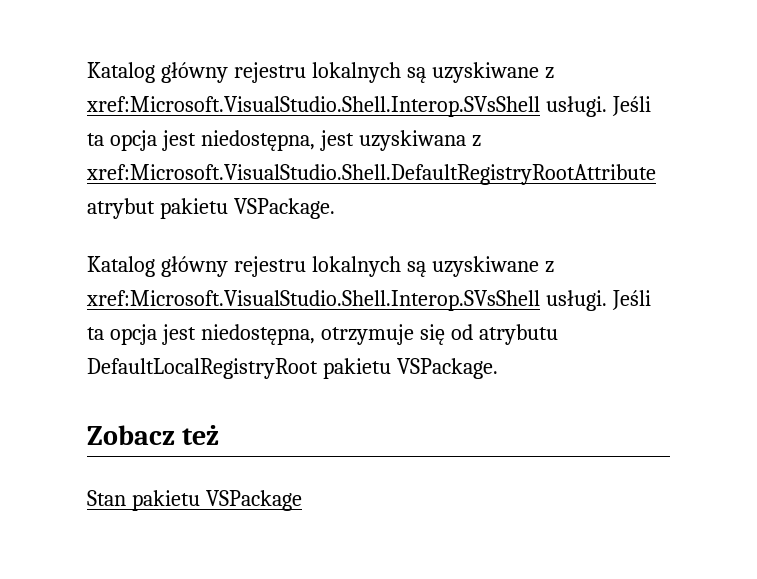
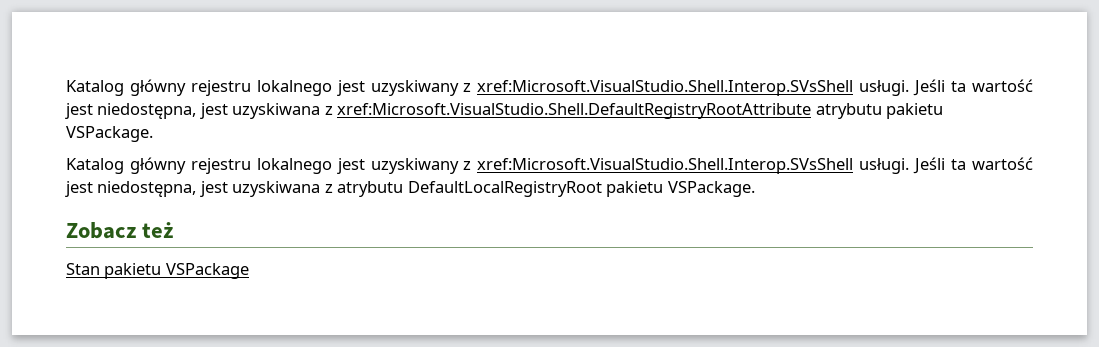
- Katalog główny rejestru lokalnych są uzyskiwane z xref:Microsoft.VisualStudio.Shell.Interop.SVsShell usługi. Jeśli ta opcja jest niedostępna, jest uzyskiwana z xref:Microsoft.VisualStudio.Shell.DefaultRegistryRootAttribute atrybut pakietu VSPackage.
+ Katalog główny rejestru lokalnego jest uzyskiwany z xref:Microsoft.VisualStudio.Shell.Interop.SVsShell usługi. Jeśli ta wartość jest niedostępna, jest uzyskiwana z xref:Microsoft.VisualStudio.Shell.DefaultRegistryRootAttribute atrybutu pakietu VSPackage.
- Katalog główny rejestru lokalnych są uzyskiwane z xref:Microsoft.VisualStudio.Shell.Interop.SVsShell usługi. Jeśli ta opcja jest niedostępna, otrzymuje się od atrybutu DefaultLocalRegistryRoot pakietu VSPackage.
+ Katalog główny rejestru lokalnego jest uzyskiwany z xref:Microsoft.VisualStudio.Shell.Interop.SVsShell usługi. Jeśli ta wartość jest niedostępna, jest uzyskiwana z atrybutu DefaultLocalRegistryRoot pakietu VSPackage.

